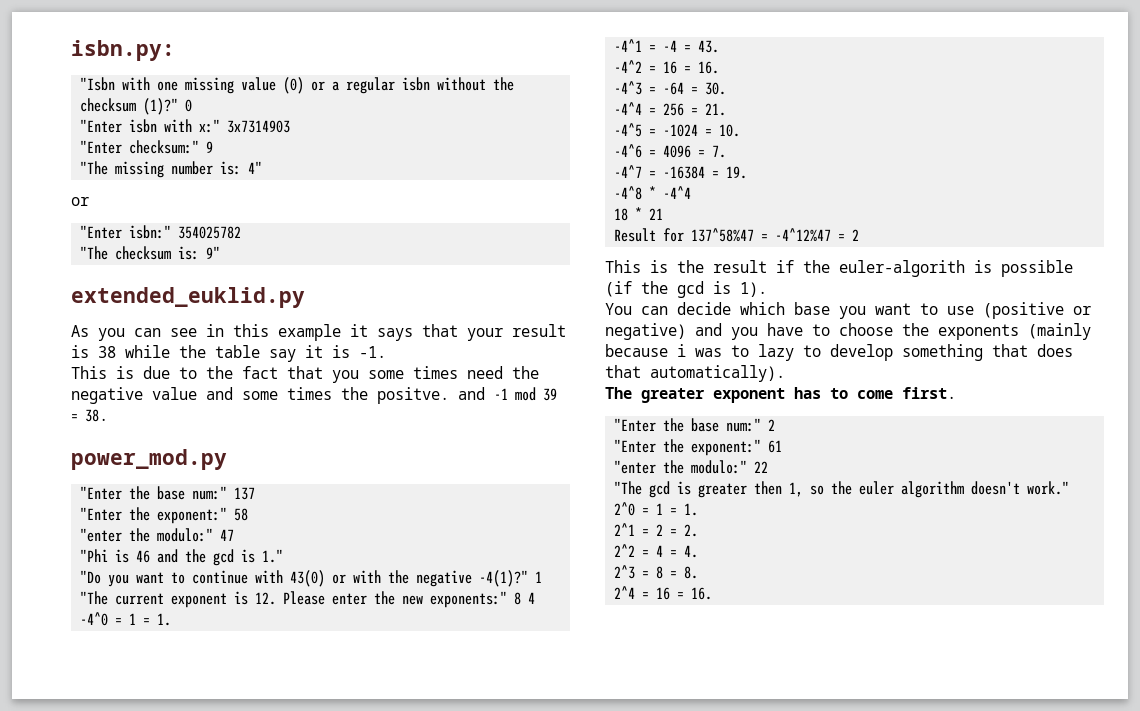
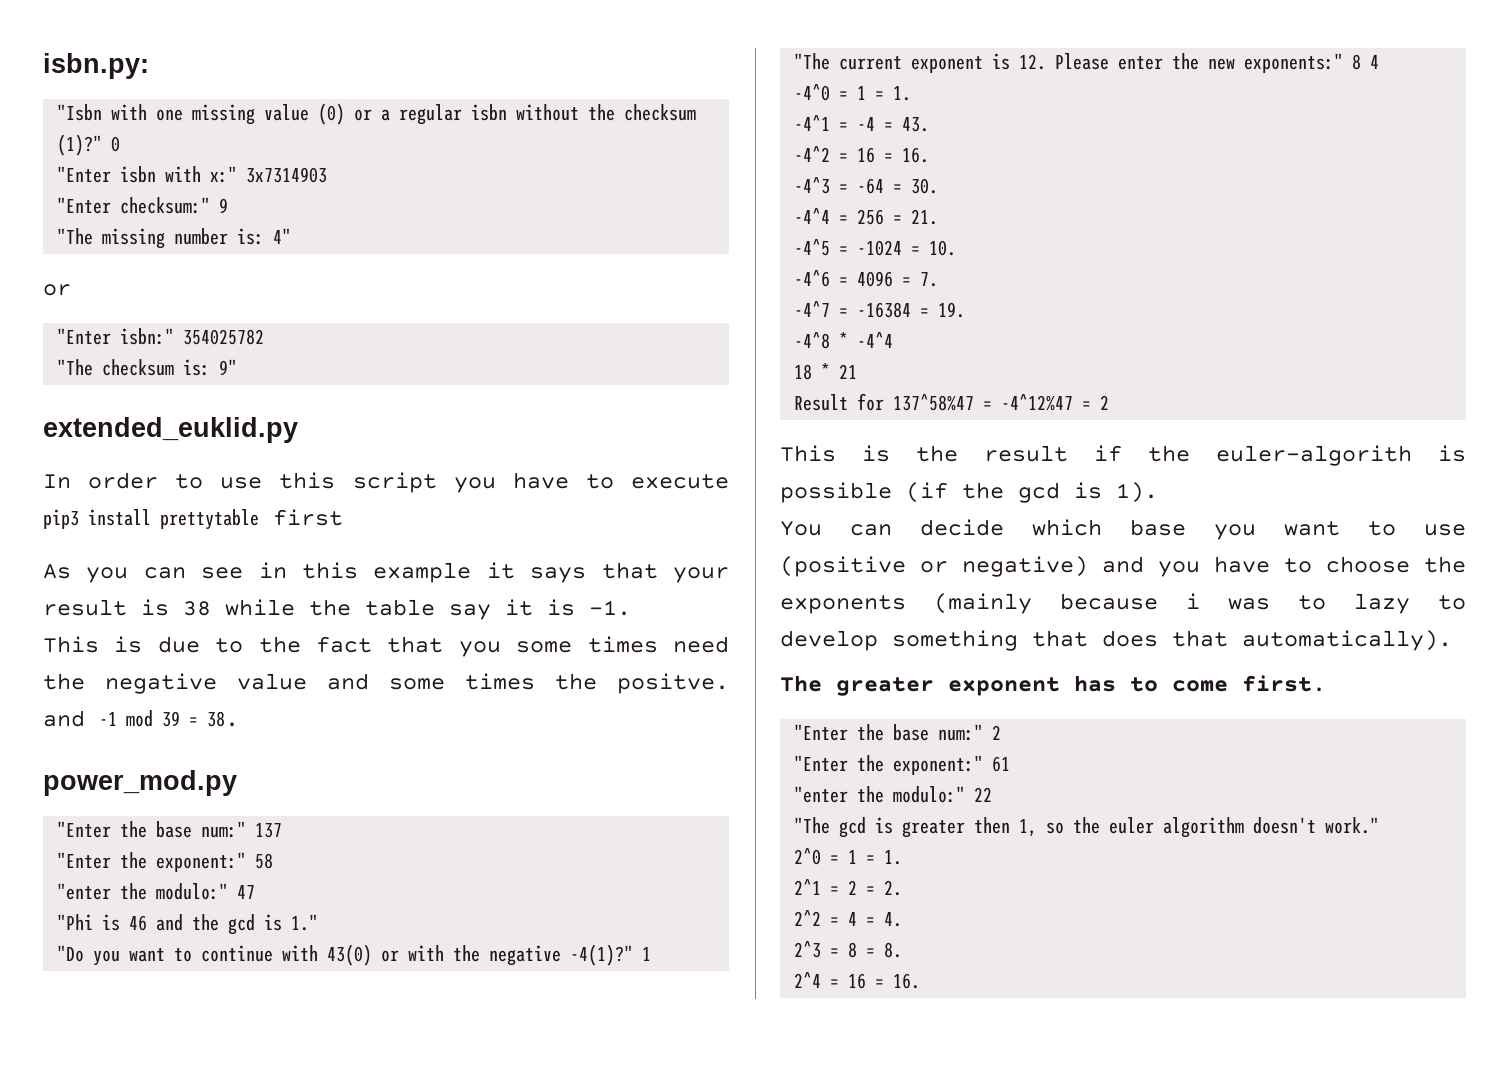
+ In order to use this script you have to execute pip3 install prettytable first

